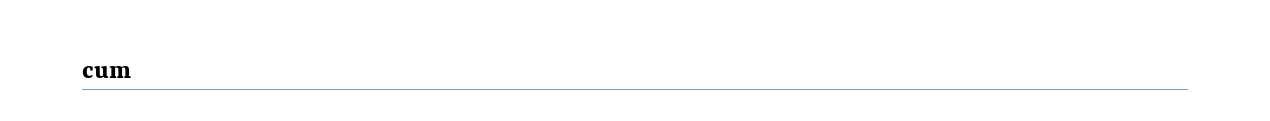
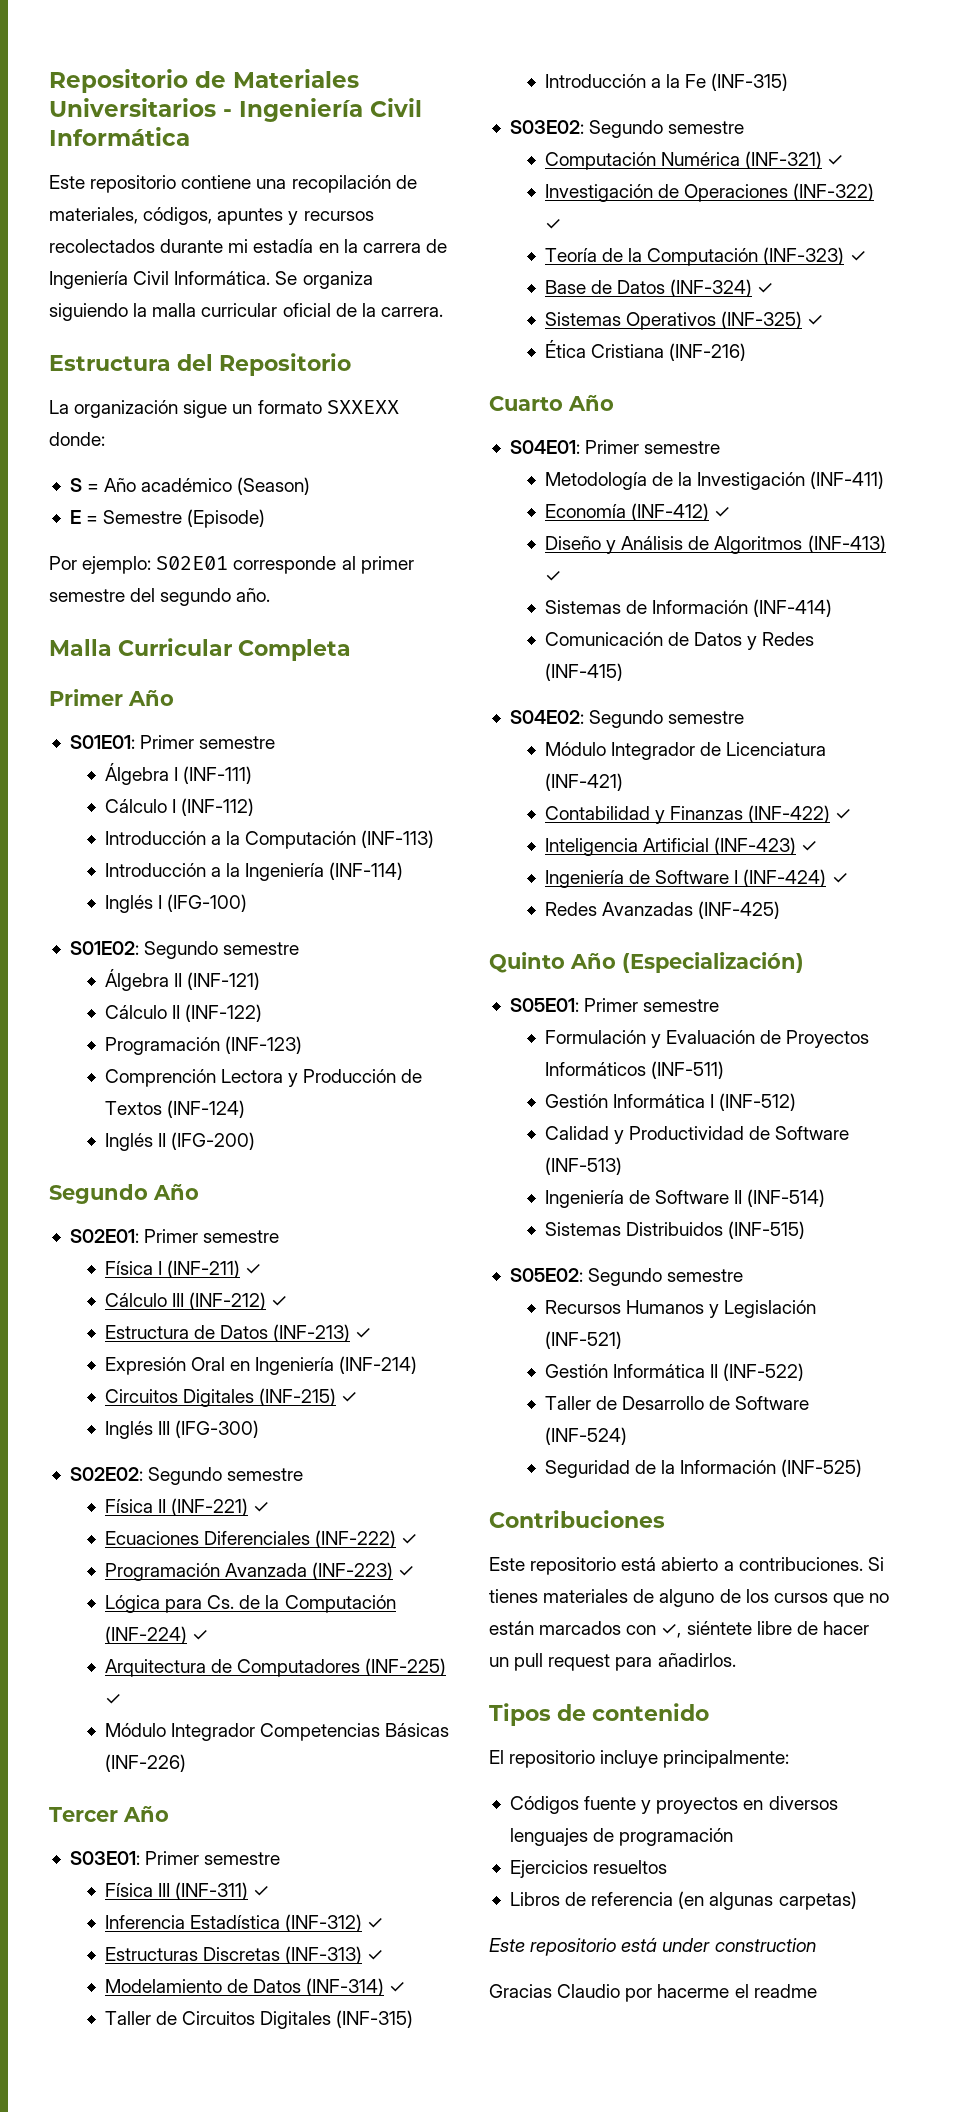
- cum
+ Repositorio de Materiales Universitarios - Ingeniería Civil Informática
+ Este repositorio contiene una recopilación de materiales, códigos, apuntes y recursos recolectados durante mi estadía en la carrera de Ingeniería Civil Informática. Se organiza siguiendo la malla curricular oficial de la carrera.
+ Estructura del Repositorio
+ La organización sigue un formato SXXEXX donde:
+ S = Año académico (Season)
+ E = Semestre (Episode)
+ Por ejemplo: S02E01 corresponde al primer semestre del segundo año.
+ Malla Curricular Completa
+ Primer Año
+ S01E01: Primer semestre
+ Álgebra I (INF-111)
+ Cálculo I (INF-112)
+ Introducción a la Computación (INF-113)
+ Introducción a la Ingeniería (INF-114)
+ Inglés I (IFG-100)
+ S01E02: Segundo semestre
+ Álgebra II (INF-121)
+ Cálculo II (INF-122)
+ Programación (INF-123)
+ Comprención Lectora y Producción de Textos (INF-124)
+ Inglés II (IFG-200)
+ Segundo Año
+ S02E01: Primer semestre
+ Física I (INF-211) ✓
+ Cálculo III (INF-212) ✓
+ Estructura de Datos (INF-213) ✓
+ Expresión Oral en Ingeniería (INF-214)
+ Circuitos Digitales (INF-215) ✓
+ Inglés III (IFG-300)
+ S02E02: Segundo semestre
+ Física II (INF-221) ✓
+ Ecuaciones Diferenciales (INF-222) ✓
+ Programación Avanzada (INF-223) ✓
+ Lógica para Cs. de la Computación (INF-224) ✓
+ Arquitectura de Computadores (INF-225) ✓
+ Módulo Integrador Competencias Básicas (INF-226)
+ Tercer Año
+ S03E01: Primer semestre
+ Física III (INF-311) ✓
+ Inferencia Estadística (INF-312) ✓
+ Estructuras Discretas (INF-313) ✓
+ Modelamiento de Datos (INF-314) ✓
+ Taller de Circuitos Digitales (INF-315)
+ Introducción a la Fe (INF-315)
+ S03E02: Segundo semestre
+ Computación Numérica (INF-321) ✓
+ Investigación de Operaciones (INF-322) ✓
+ Teoría de la Computación (INF-323) ✓
+ Base de Datos (INF-324) ✓
+ Sistemas Operativos (INF-325) ✓
+ Ética Cristiana (INF-216)
+ Cuarto Año
+ S04E01: Primer semestre
+ Metodología de la Investigación (INF-411)
+ Economía (INF-412) ✓
+ Diseño y Análisis de Algoritmos (INF-413) ✓
+ Sistemas de Información (INF-414)
+ Comunicación de Datos y Redes (INF-415)
+ S04E02: Segundo semestre
+ Módulo Integrador de Licenciatura (INF-421)
+ Contabilidad y Finanzas (INF-422) ✓
+ Inteligencia Artificial (INF-423) ✓
+ Ingeniería de Software I (INF-424) ✓
+ Redes Avanzadas (INF-425)
+ Quinto Año (Especialización)
+ S05E01: Primer semestre
+ Formulación y Evaluación de Proyectos Informáticos (INF-511)
+ Gestión Informática I (INF-512)
+ Calidad y Productividad de Software (INF-513)
+ Ingeniería de Software II (INF-514)
+ Sistemas Distribuidos (INF-515)
+ S05E02: Segundo semestre
+ Recursos Humanos y Legislación (INF-521)
+ Gestión Informática II (INF-522)
+ Taller de Desarrollo de Software (INF-524)
+ Seguridad de la Información (INF-525)
+ Contribuciones
+ Este repositorio está abierto a contribuciones. Si tienes materiales de alguno de los cursos que no están marcados con ✓, siéntete libre de hacer un pull request para añadirlos.
+ Tipos de contenido
+ El repositorio incluye principalmente:
+ Códigos fuente y proyectos en diversos lenguajes de programación
+ Ejercicios resueltos
+ Libros de referencia (en algunas carpetas)
+ Este repositorio está under construction
+ Gracias Claudio por hacerme el readme

